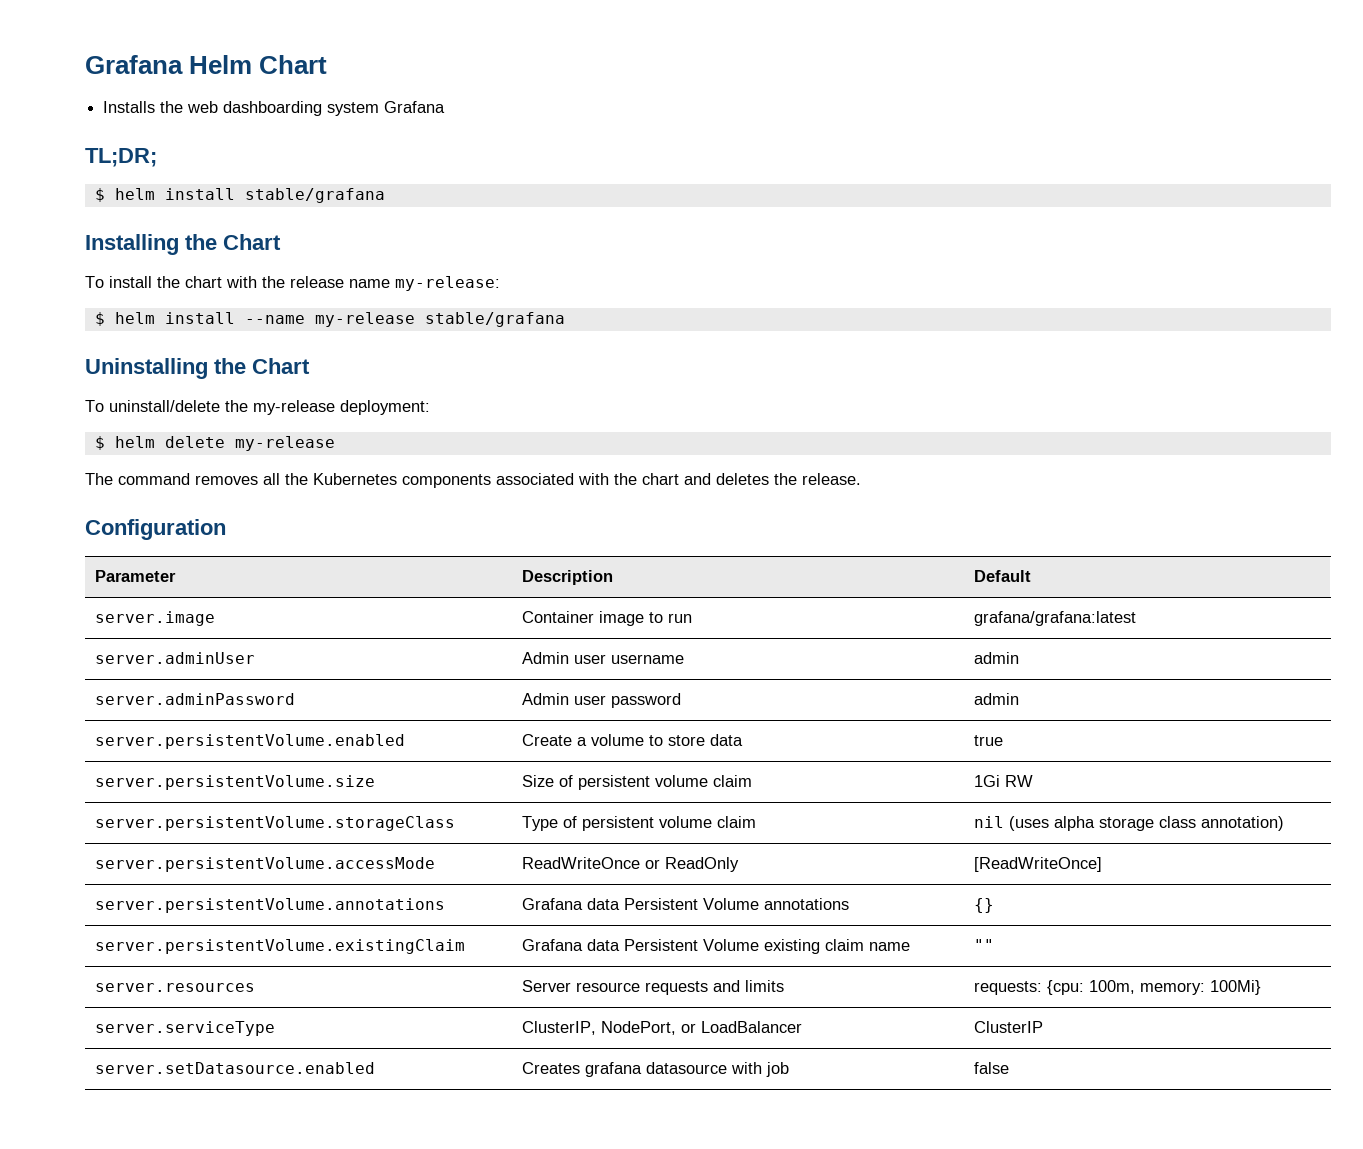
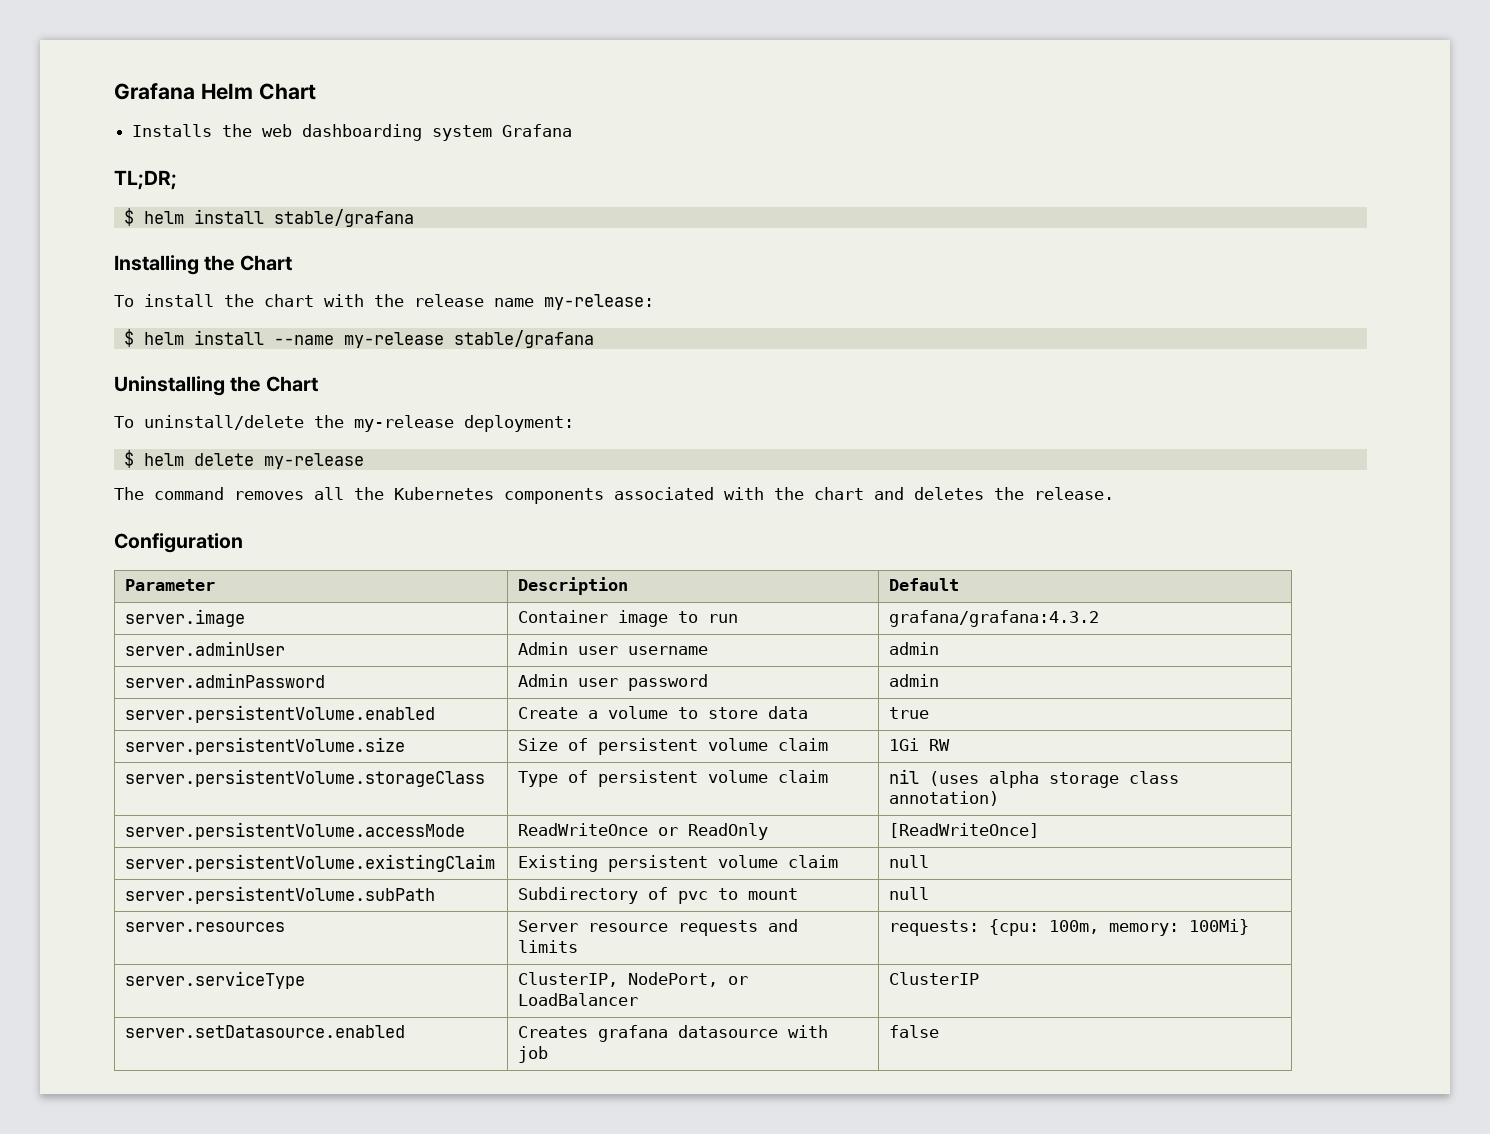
- server.image | Container image to run | grafana/grafana:latest
+ server.image | Container image to run | grafana/grafana:4.3.2
- server.persistentVolume.annotations | Grafana data Persistent Volume annotations | {}
- server.persistentVolume.existingClaim | Grafana data Persistent Volume existing claim name | ""
+ server.persistentVolume.existingClaim | Existing persistent volume claim | null
+ server.persistentVolume.subPath | Subdirectory of pvc to mount | null

